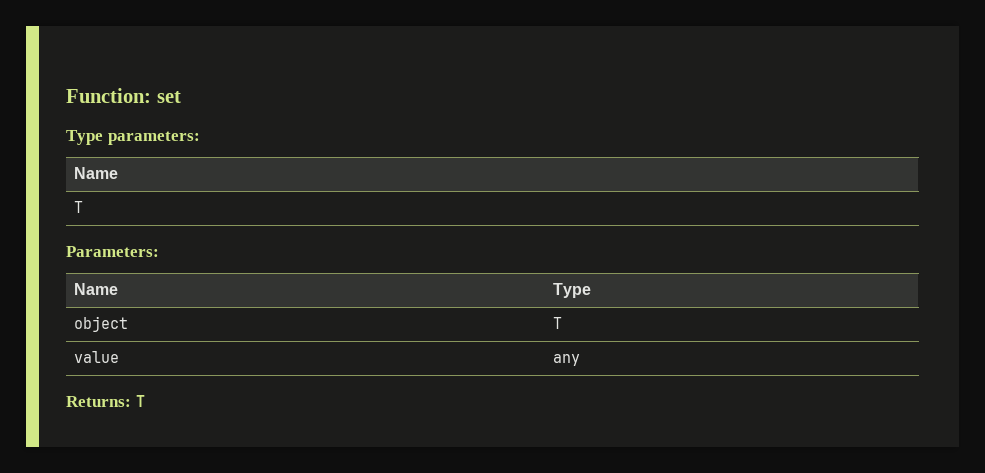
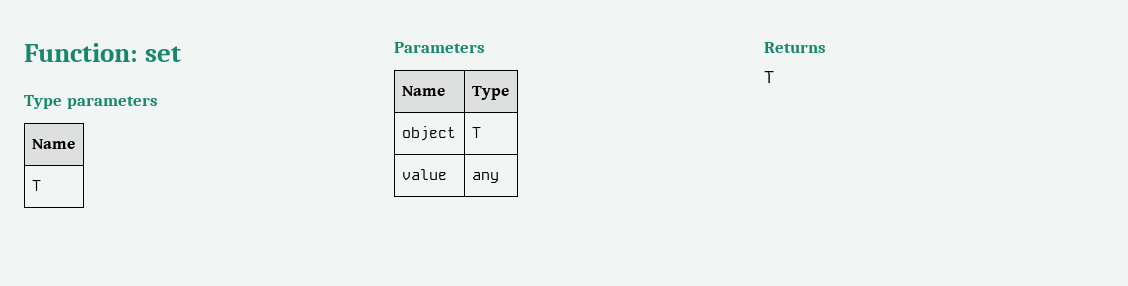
- Type parameters:
+ Type parameters
- Parameters:
+ Parameters
- Returns: T
+ Returns
+ T

